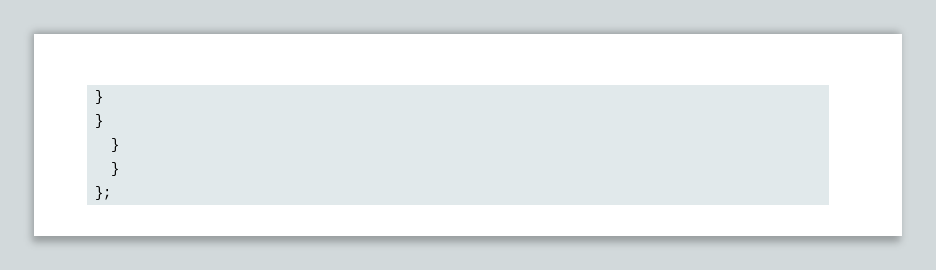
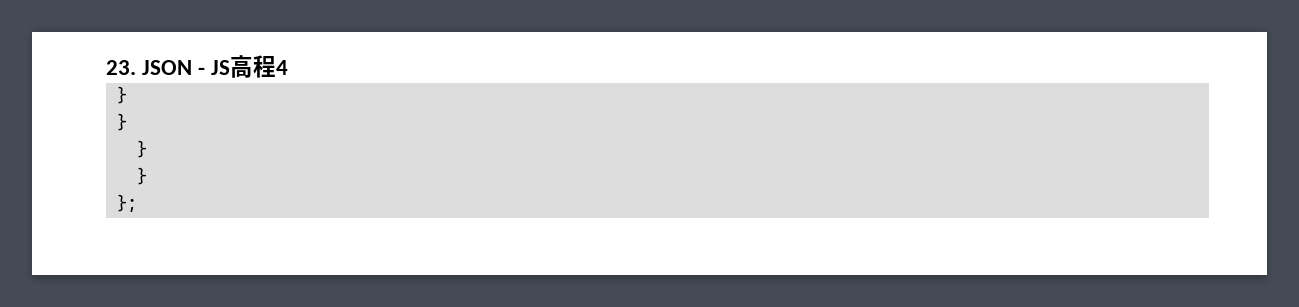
+ 23. JSON - JS高程4

